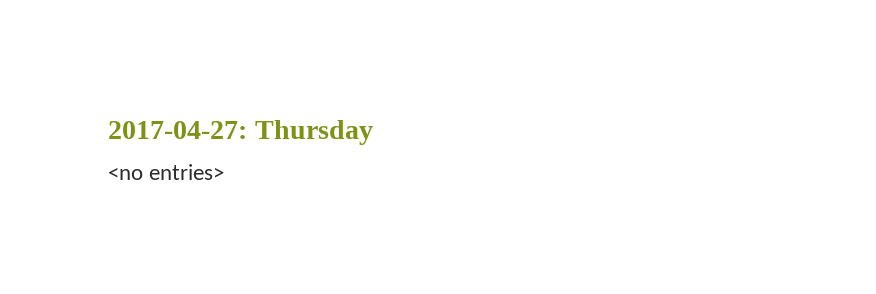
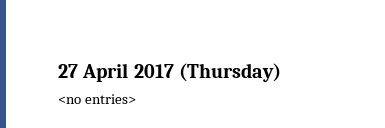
- 2017-04-27: Thursday
+ 27 April 2017 (Thursday)

